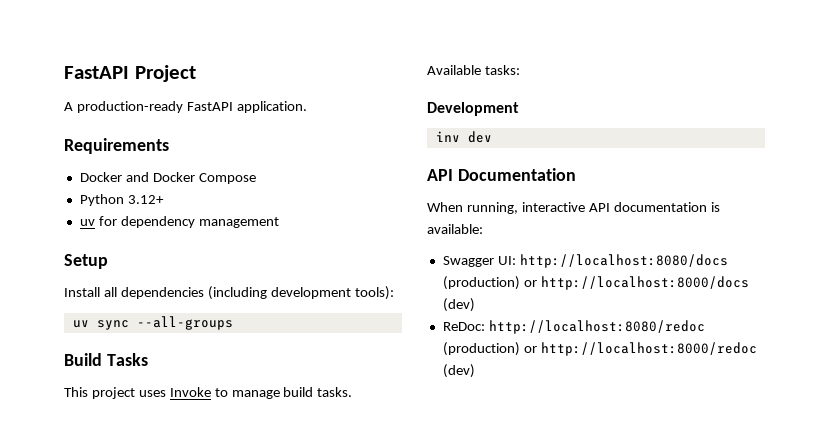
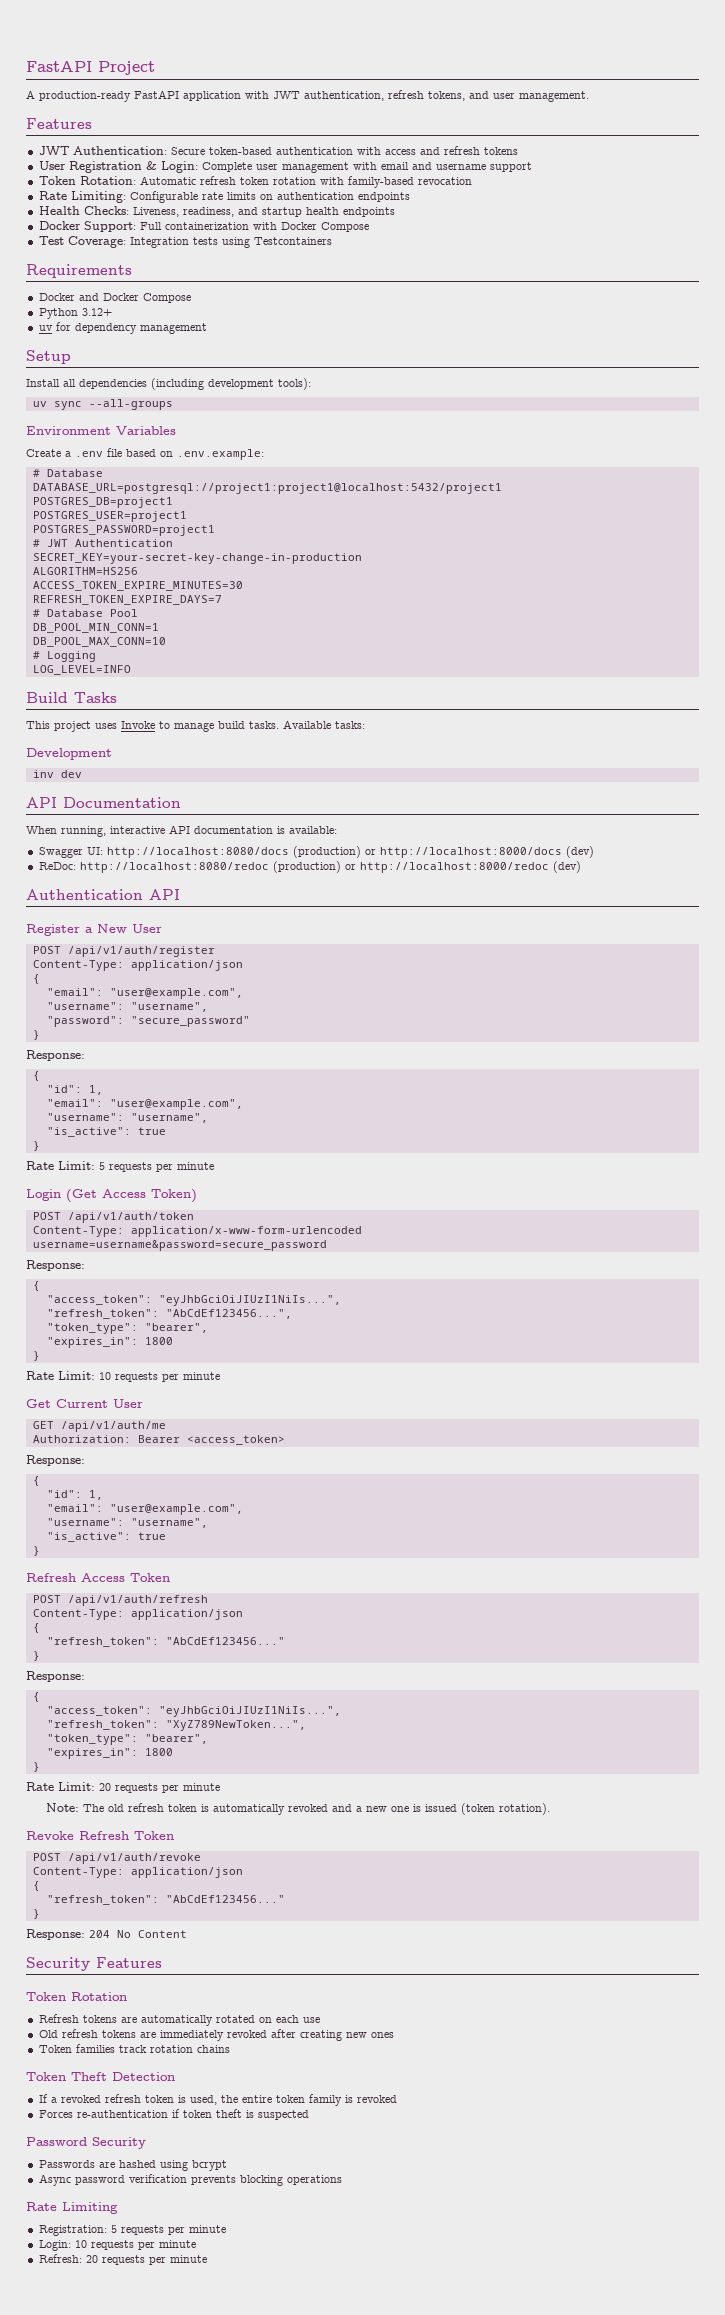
- A production-ready FastAPI application.
+ A production-ready FastAPI application with JWT authentication, refresh tokens, and user management.
+ Features
+ JWT Authentication: Secure token-based authentication with access and refresh tokens
+ User Registration & Login: Complete user management with email and username support
+ Token Rotation: Automatic refresh token rotation with family-based revocation
+ Rate Limiting: Configurable rate limits on authentication endpoints
+ Health Checks: Liveness, readiness, and startup health endpoints
+ Docker Support: Full containerization with Docker Compose
+ Test Coverage: Integration tests using Testcontainers
+ Environment Variables
+ Create a .env file based on .env.example:
+ # Database
+ DATABASE_URL=postgresql://project1:project1@localhost:5432/project1
+ POSTGRES_DB=project1
+ POSTGRES_USER=project1
+ POSTGRES_PASSWORD=project1
+ # JWT Authentication
+ SECRET_KEY=your-secret-key-change-in-production
+ ALGORITHM=HS256
+ ACCESS_TOKEN_EXPIRE_MINUTES=30
+ REFRESH_TOKEN_EXPIRE_DAYS=7
+ # Database Pool
+ DB_POOL_MIN_CONN=1
+ DB_POOL_MAX_CONN=10
+ # Logging
+ LOG_LEVEL=INFO
+ Authentication API
+ Register a New User
+ POST /api/v1/auth/register
+ Content-Type: application/json
+ {
+ "email": "user@example.com",
+ "username": "username",
+ "password": "secure_password"
+ }
+ Response:
+ {
+ "id": 1,
+ "email": "user@example.com",
+ "username": "username",
+ "is_active": true
+ }
+ Rate Limit: 5 requests per minute
+ Login (Get Access Token)
+ POST /api/v1/auth/token
+ Content-Type: application/x-www-form-urlencoded
+ username=username&password=secure_password
+ Response:
+ {
+ "access_token": "eyJhbGciOiJIUzI1NiIs...",
+ "refresh_token": "AbCdEf123456...",
+ "token_type": "bearer",
+ "expires_in": 1800
+ }
+ Rate Limit: 10 requests per minute
+ Get Current User
+ GET /api/v1/auth/me
+ Authorization: Bearer <access_token>
+ Response:
+ {
+ "id": 1,
+ "email": "user@example.com",
+ "username": "username",
+ "is_active": true
+ }
+ Refresh Access Token
+ POST /api/v1/auth/refresh
+ Content-Type: application/json
+ {
+ "refresh_token": "AbCdEf123456..."
+ }
+ Response:
+ {
+ "access_token": "eyJhbGciOiJIUzI1NiIs...",
+ "refresh_token": "XyZ789NewToken...",
+ "token_type": "bearer",
+ "expires_in": 1800
+ }
+ Rate Limit: 20 requests per minute
+ Note: The old refresh token is automatically revoked and a new one is issued (token rotation).
+ Revoke Refresh Token
+ POST /api/v1/auth/revoke
+ Content-Type: application/json
+ {
+ "refresh_token": "AbCdEf123456..."
+ }
+ Response: 204 No Content
+ Security Features
+ Token Rotation
+ Refresh tokens are automatically rotated on each use
+ Old refresh tokens are immediately revoked after creating new ones
+ Token families track rotation chains
+ Token Theft Detection
+ If a revoked refresh token is used, the entire token family is revoked
+ Forces re-authentication if token theft is suspected
+ Password Security
+ Passwords are hashed using bcrypt
+ Async password verification prevents blocking operations
+ Rate Limiting
+ Registration: 5 requests per minute
+ Login: 10 requests per minute
+ Refresh: 20 requests per minute

